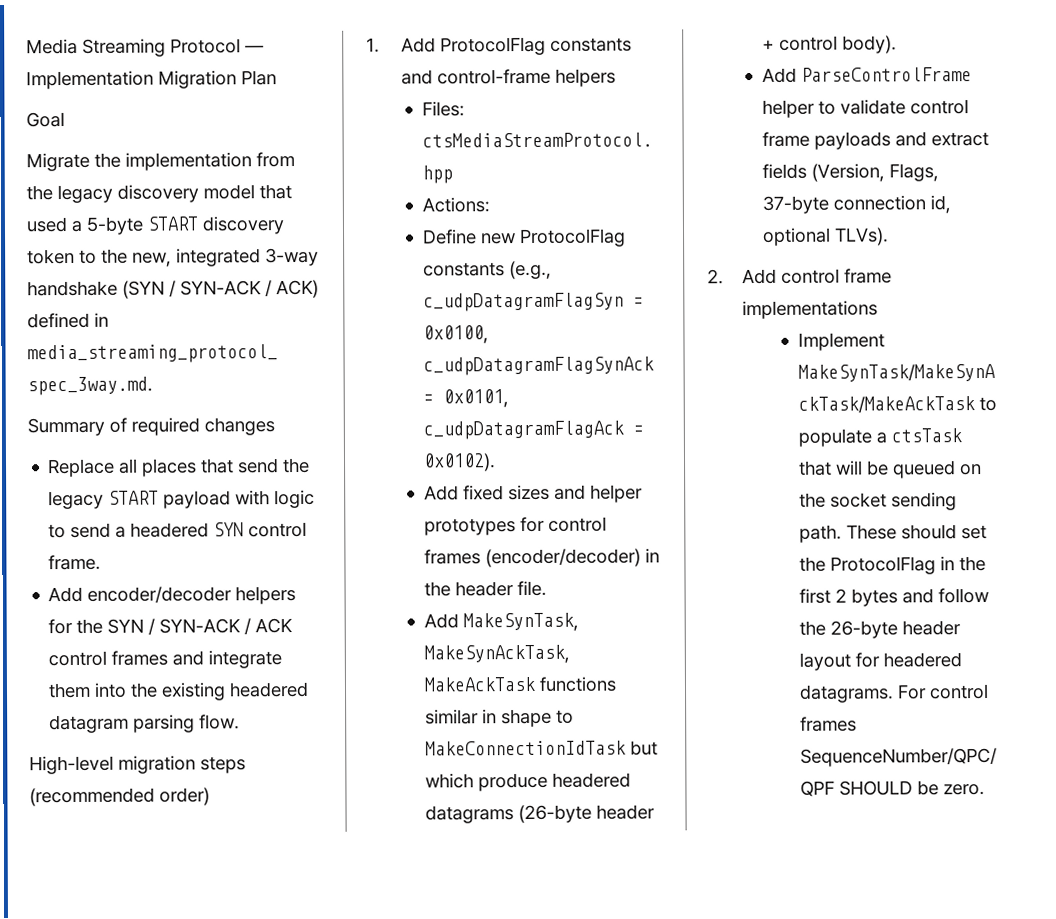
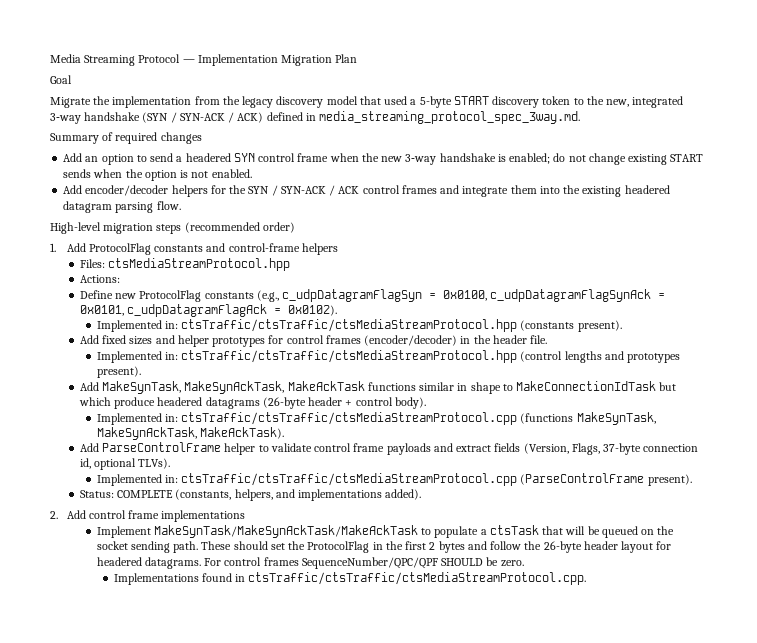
- Replace all places that send the legacy START payload with logic to send a headered SYN control frame.
+ Add an option to send a headered SYN control frame when the new 3‑way handshake is enabled; do not change existing START sends when the option is not enabled.
+ Implemented in: ctsTraffic/ctsTraffic/ctsMediaStreamProtocol.hpp (constants present).
+ Implemented in: ctsTraffic/ctsTraffic/ctsMediaStreamProtocol.hpp (control lengths and prototypes present).
+ Implemented in: ctsTraffic/ctsTraffic/ctsMediaStreamProtocol.cpp (functions MakeSynTask, MakeSynAckTask, MakeAckTask).
+ Implemented in: ctsTraffic/ctsTraffic/ctsMediaStreamProtocol.cpp (ParseControlFrame present).
+ Status: COMPLETE (constants, helpers, and implementations added).
+ Implementations found in ctsTraffic/ctsTraffic/ctsMediaStreamProtocol.cpp.

